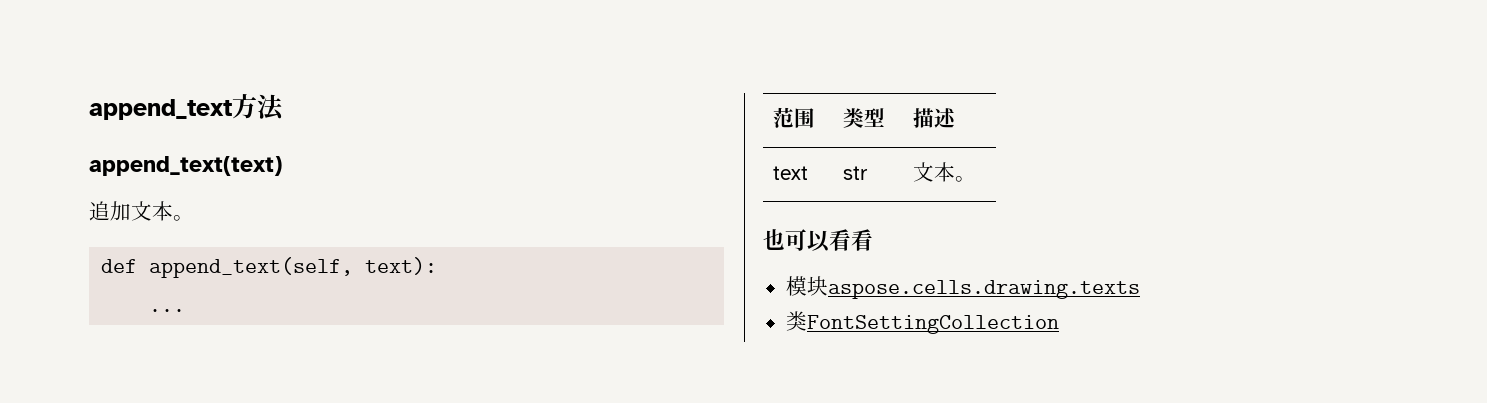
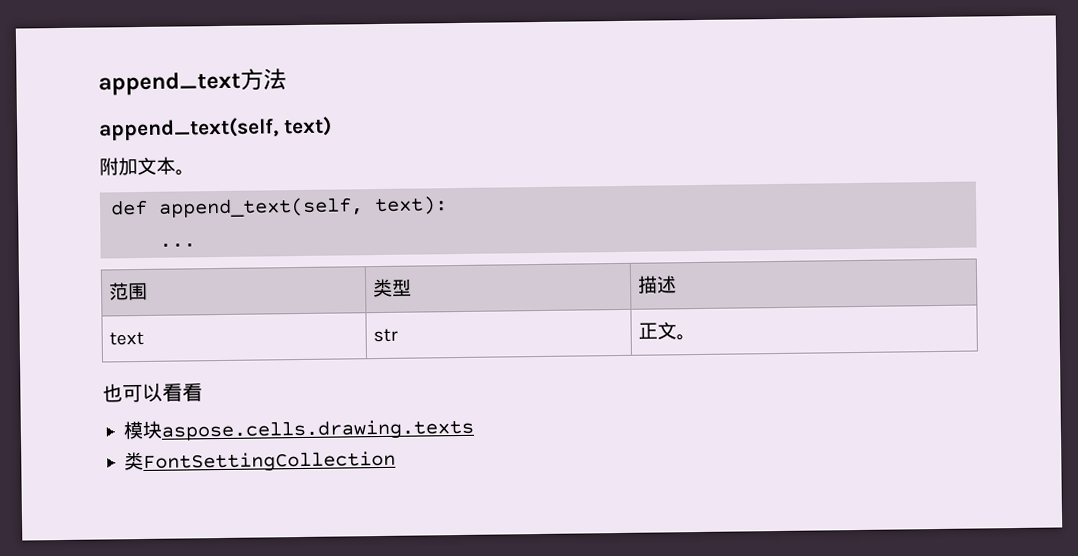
- append_text(text)
- 追加文本。
+ append_text(self, text)
+ 附加文本。
- text | str | 文本。
+ text | str | 正文。

